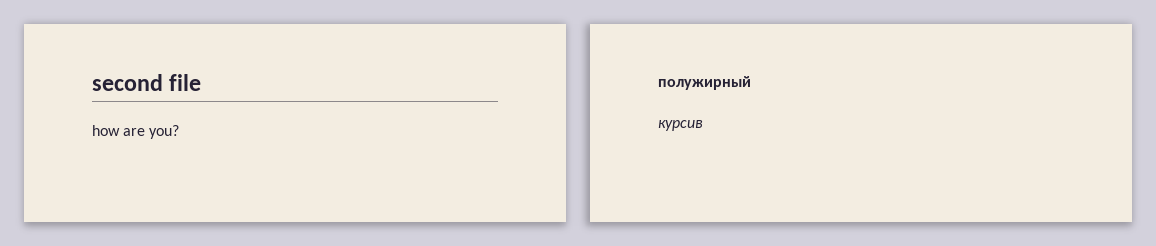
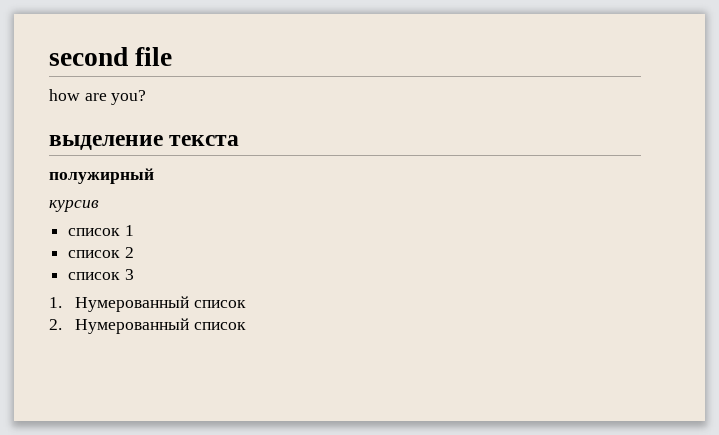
+ выделение текста
+ список 1
+ список 2
+ список 3
+ 1. Нумерованный список
+ 2. Нумерованный список

